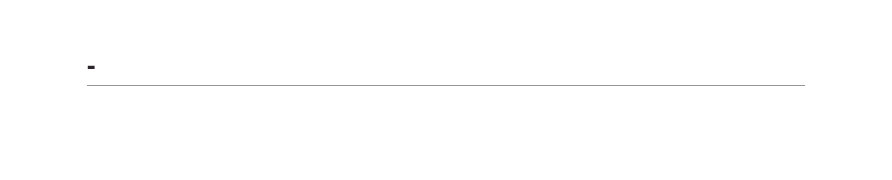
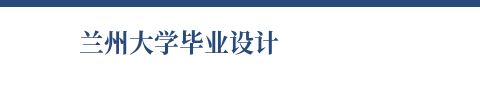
- -
+ 兰州大学毕业设计

